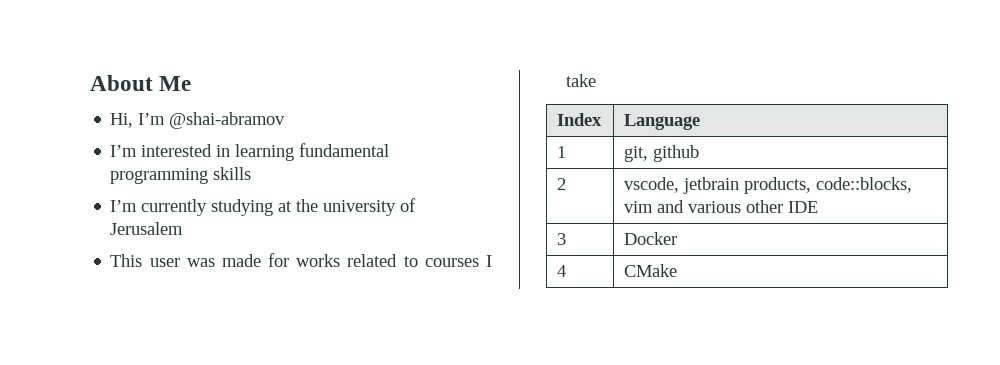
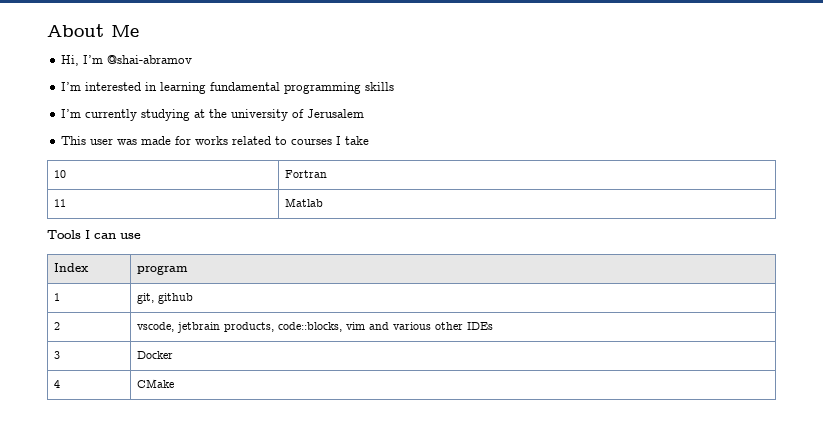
+ 10 | Fortran
+ 11 | Matlab
+ Tools I can use
- Index | Language
+ Index | program
- 2 | vscode, jetbrain products, code::blocks, vim and various other IDE
+ 2 | vscode, jetbrain products, code::blocks, vim and various other IDEs

